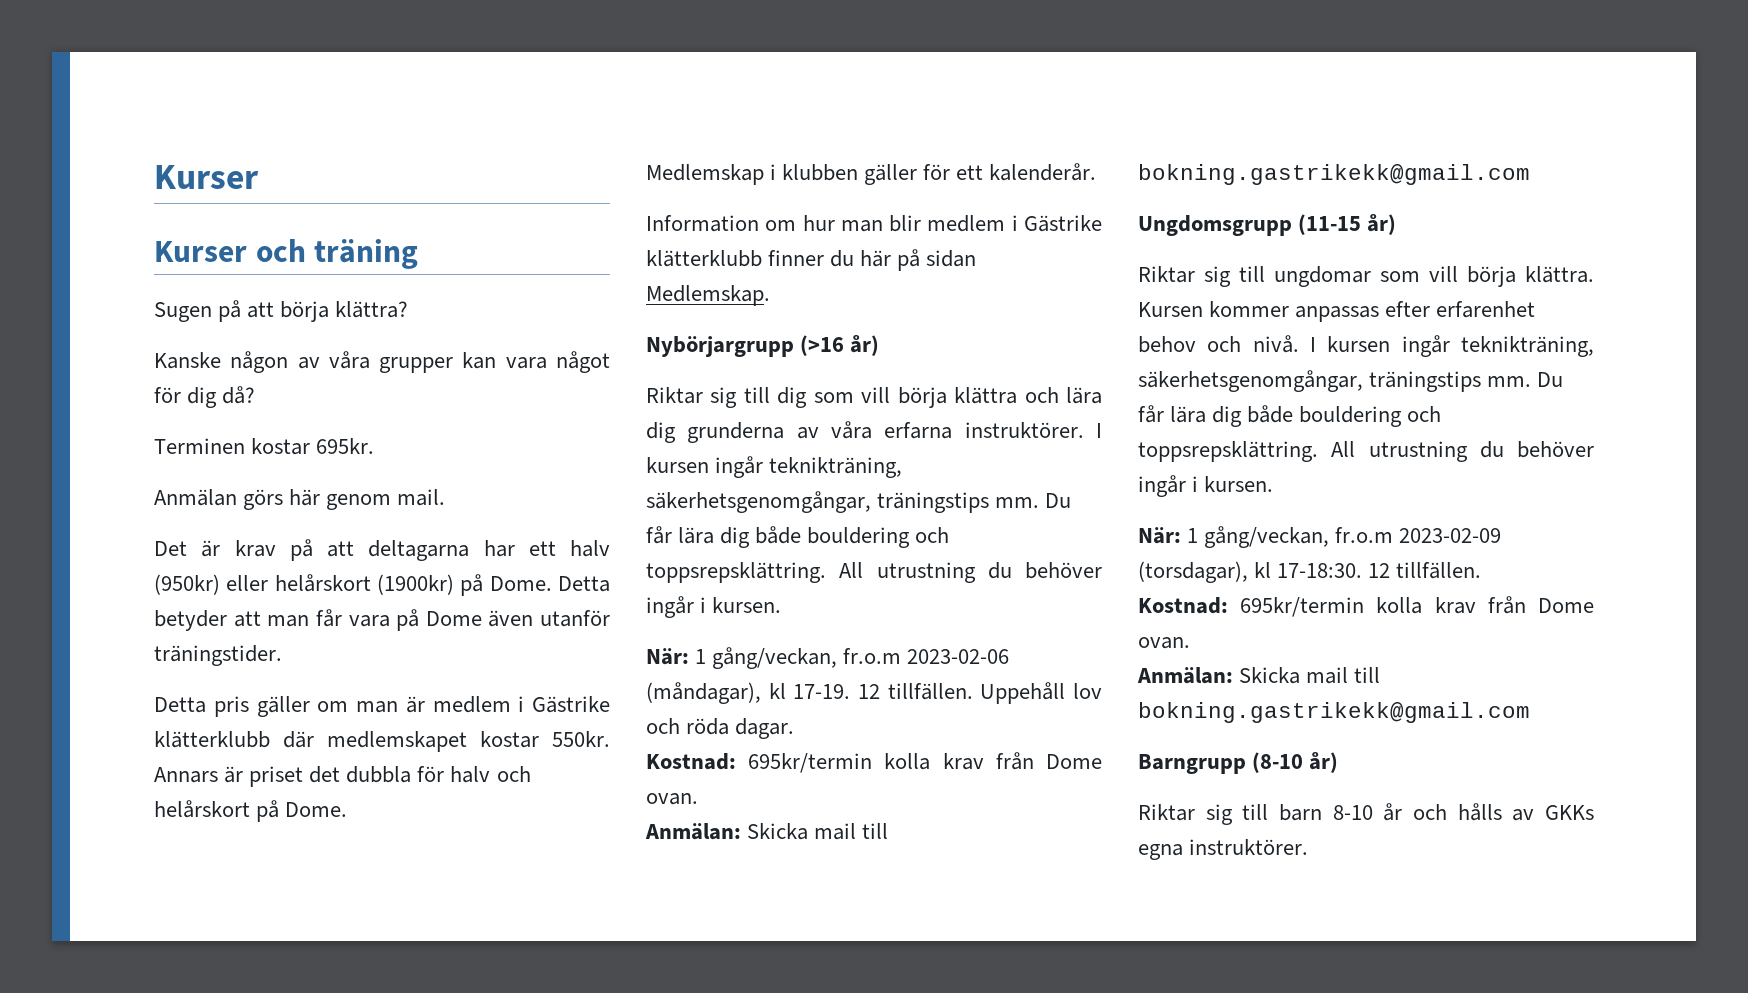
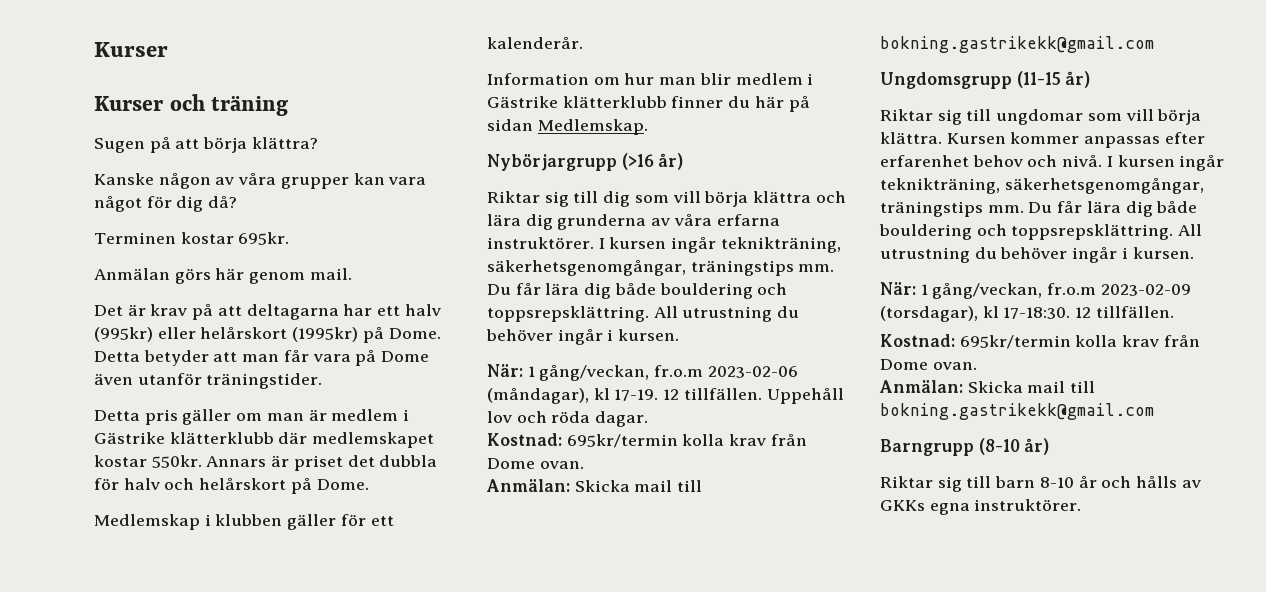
- Det är krav på att deltagarna har ett halv (950kr) eller helårskort (1900kr) på Dome.
+ Det är krav på att deltagarna har ett halv (995kr) eller helårskort (1995kr) på Dome.

